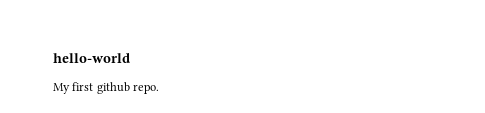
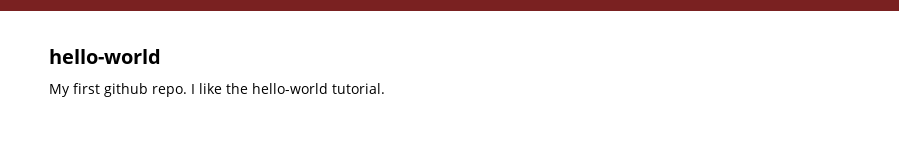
+ I like the hello-world tutorial.

